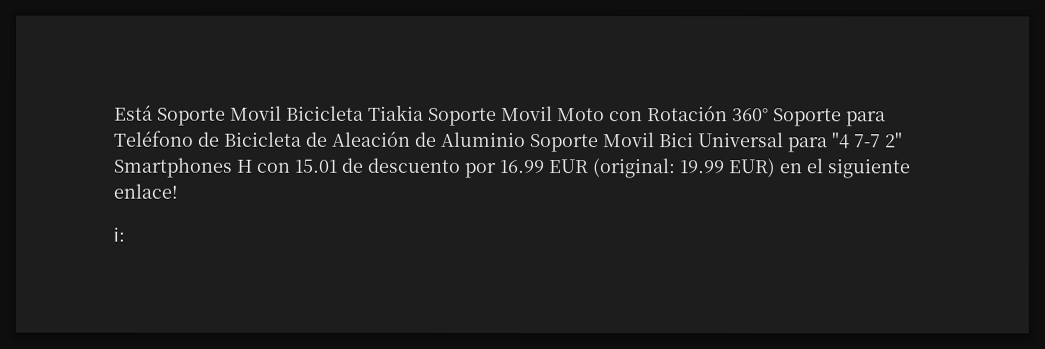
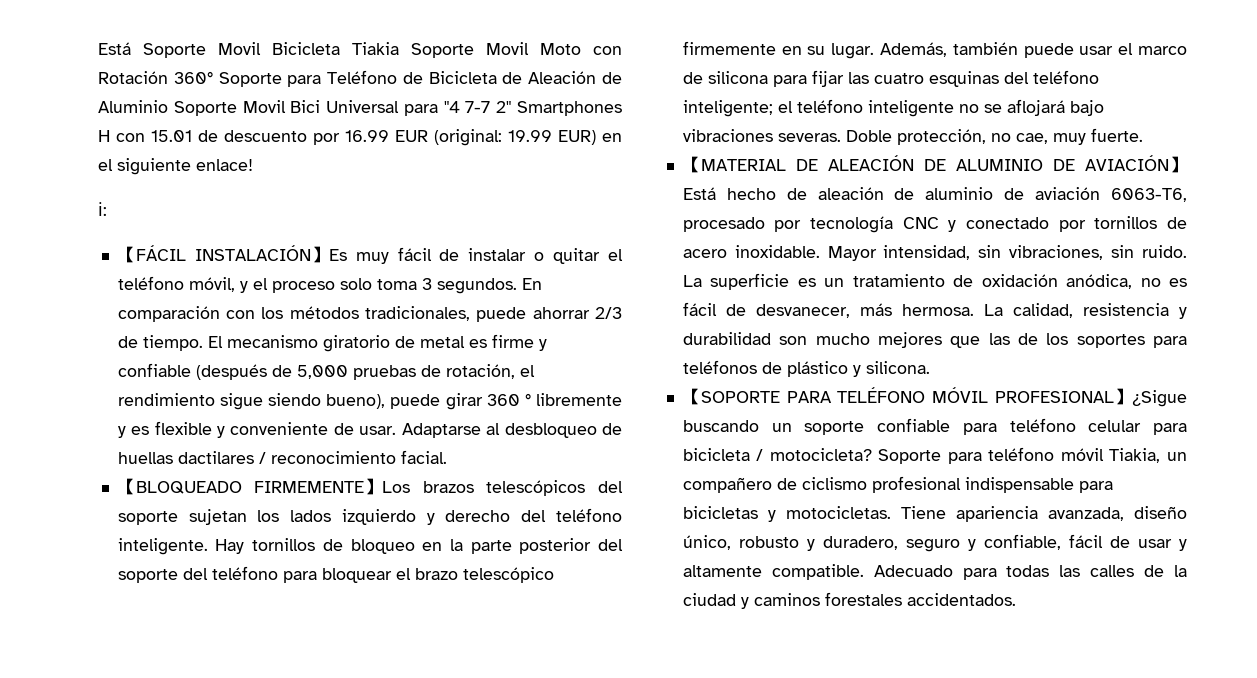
+ 【FÁCIL INSTALACIÓN】Es muy fácil de instalar o quitar el teléfono móvil, y el proceso solo toma 3 segundos. En comparación con los métodos tradicionales, puede ahorrar 2/3 de tiempo. El mecanismo giratorio de metal es firme y confiable (después de 5,000 pruebas de rotación, el rendimiento sigue siendo bueno), puede girar 360 ° libremente y es flexible y conveniente de usar. Adaptarse al desbloqueo de huellas dactilares / reconocimiento facial.
+ 【BLOQUEADO FIRMEMENTE】Los brazos telescópicos del soporte sujetan los lados izquierdo y derecho del teléfono inteligente. Hay tornillos de bloqueo en la parte posterior del soporte del teléfono para bloquear el brazo telescópico firmemente en su lugar. Además, también puede usar el marco de silicona para fijar las cuatro esquinas del teléfono inteligente; el teléfono inteligente no se aflojará bajo vibraciones severas. Doble protección, no cae, muy fuerte.
+ 【MATERIAL DE ALEACIÓN DE ALUMINIO DE AVIACIÓN】Está hecho de aleación de aluminio de aviación 6063-T6, procesado por tecnología CNC y conectado por tornillos de acero inoxidable. Mayor intensidad, sin vibraciones, sin ruido. La superficie es un tratamiento de oxidación anódica, no es fácil de desvanecer, más hermosa. La calidad, resistencia y durabilidad son mucho mejores que las de los soportes para teléfonos de plástico y silicona.
+ 【SOPORTE PARA TELÉFONO MÓVIL PROFESIONAL】¿Sigue buscando un soporte confiable para teléfono celular para bicicleta / motocicleta? Soporte para teléfono móvil Tiakia, un compañero de ciclismo profesional indispensable para bicicletas y motocicletas. Tiene apariencia avanzada, diseño único, robusto y duradero, seguro y confiable, fácil de usar y altamente compatible. Adecuado para todas las calles de la ciudad y caminos forestales accidentados.

